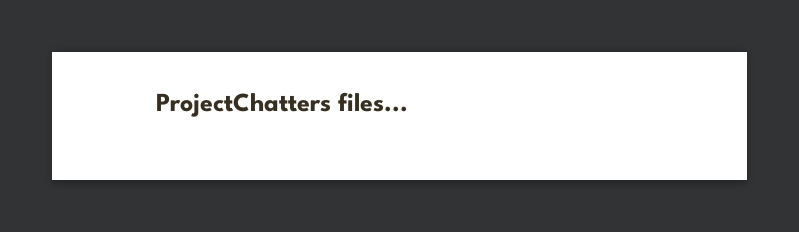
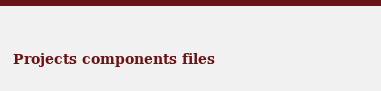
- ProjectChatters files...
+ Projects components files

